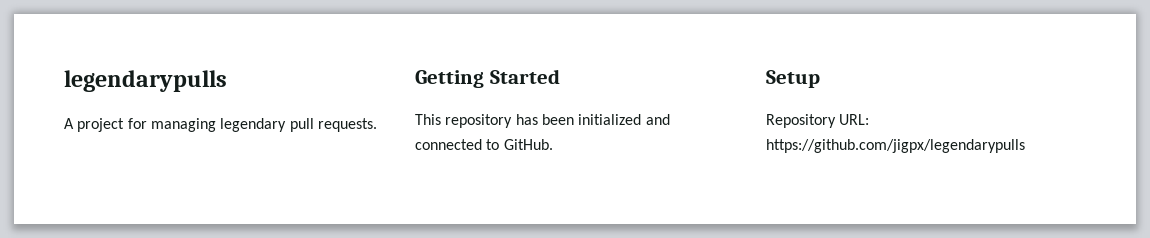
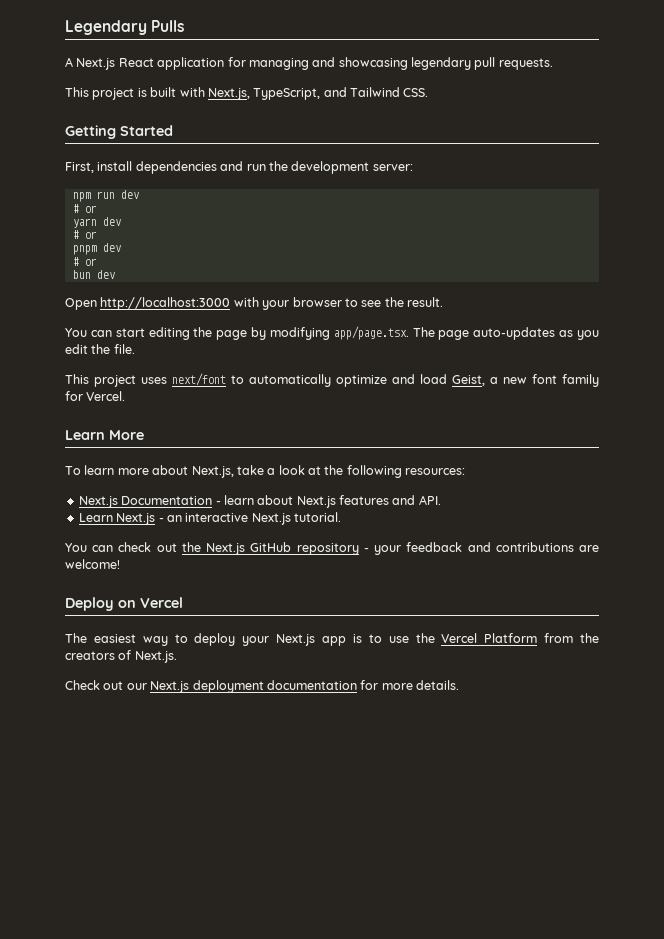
- legendarypulls
+ Legendary Pulls
- A project for managing legendary pull requests.
+ A Next.js React application for managing and showcasing legendary pull requests.
+ This project is built with Next.js, TypeScript, and Tailwind CSS.
  Getting Started
- This repository has been initialized and connected to GitHub.
- Setup
- Repository URL: https://github.com/jigpx/legendarypulls
+ First, install dependencies and run the development server:
+ npm run dev
+ # or
+ yarn dev
+ # or
+ pnpm dev
+ # or
+ bun dev
+ Open http://localhost:3000 with your browser to see the result.
+ You can start editing the page by modifying app/page.tsx. The page auto-updates as you edit the file.
+ This project uses next/font to automatically optimize and load Geist, a new font family for Vercel.
+ Learn More
+ To learn more about Next.js, take a look at the following resources:
+ Next.js Documentation - learn about Next.js features and API.
+ Learn Next.js - an interactive Next.js tutorial.
+ You can check out the Next.js GitHub repository - your feedback and contributions are welcome!
+ Deploy on Vercel
+ The easiest way to deploy your Next.js app is to use the Vercel Platform from the creators of Next.js.
+ Check out our Next.js deployment documentation for more details.

